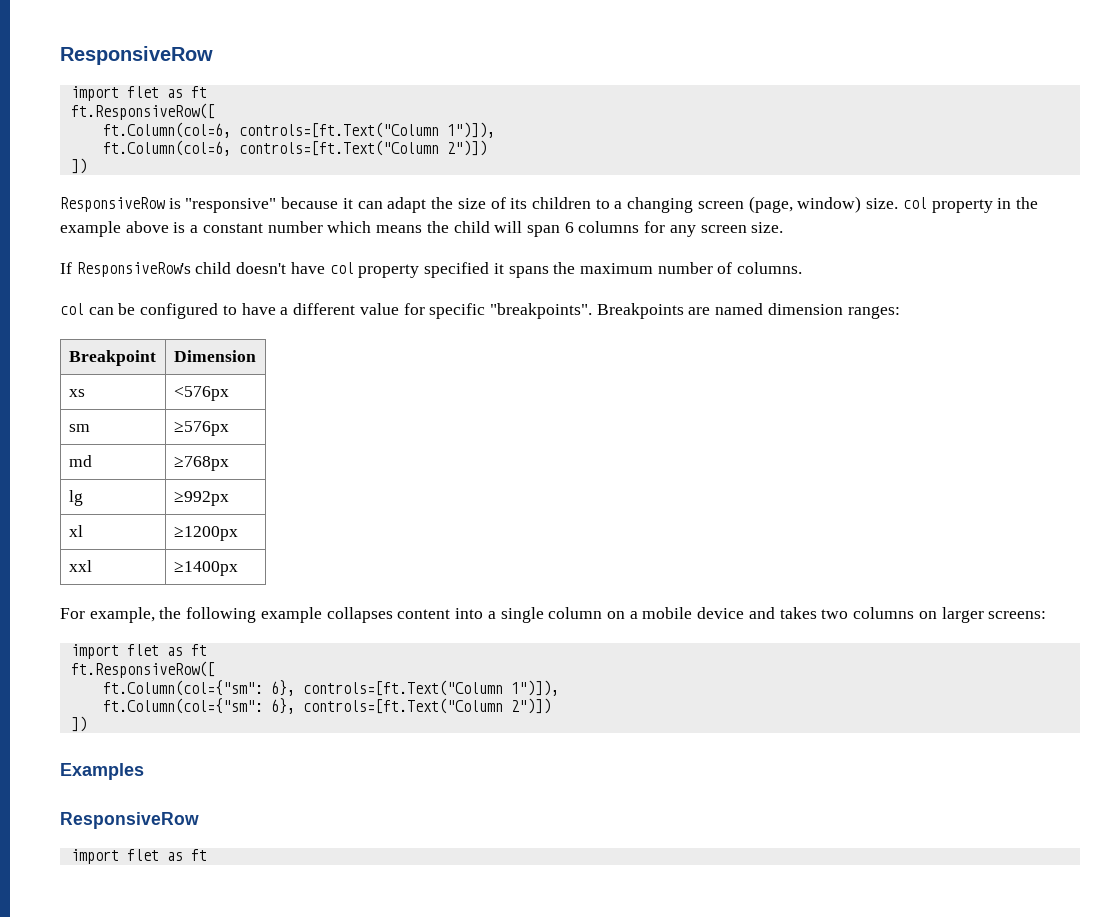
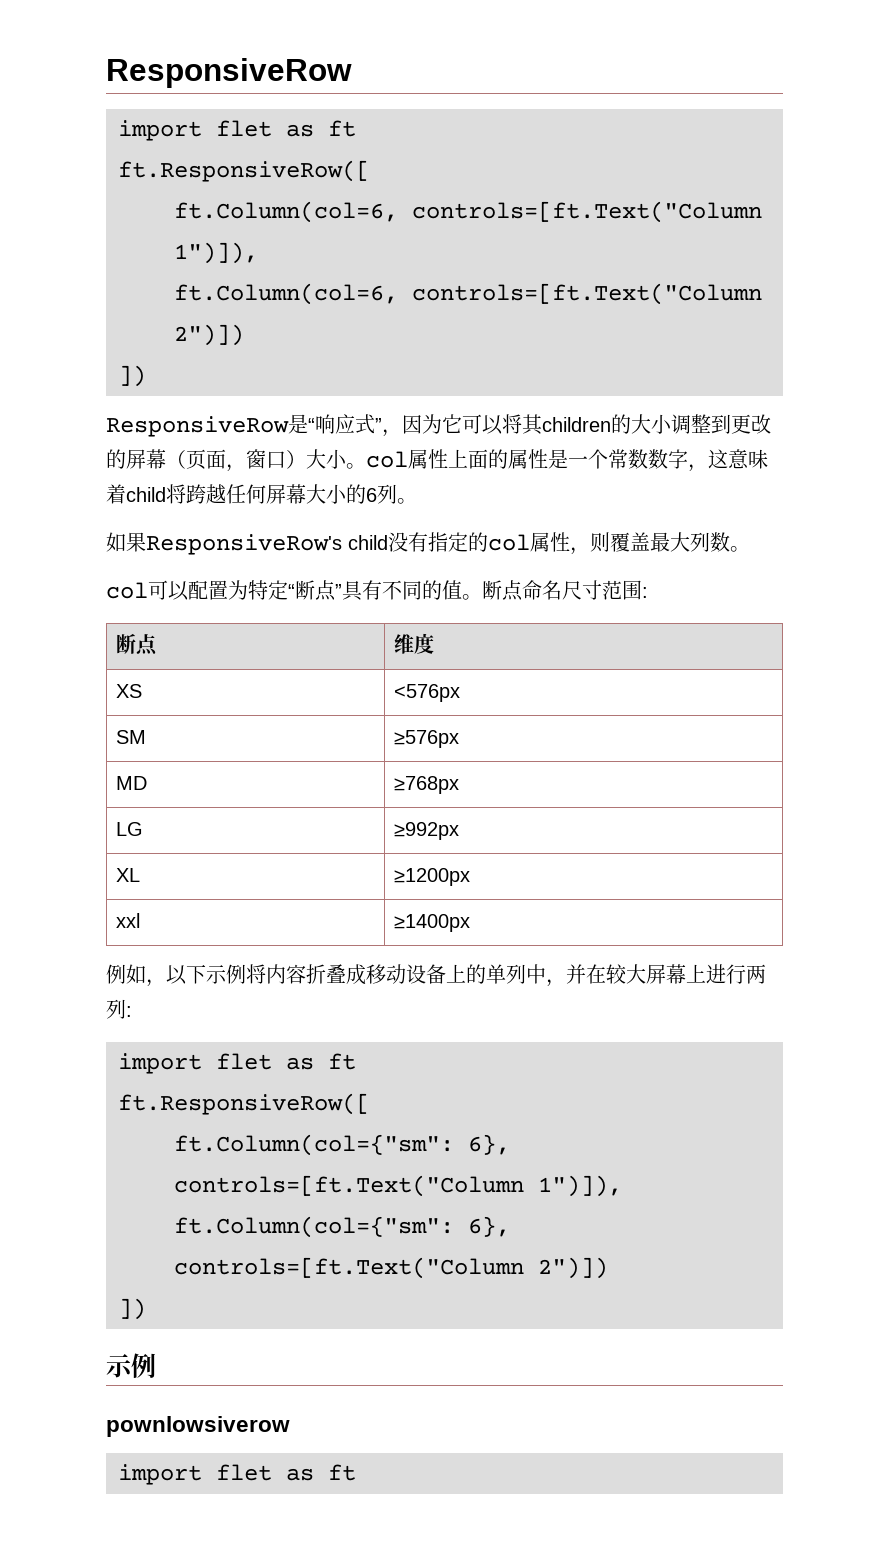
- ResponsiveRow is "responsive" because it can adapt the size of its children to a changing screen (page, window) size. col property in the example above is a constant number which means the child will span 6 columns for any screen size.
- If ResponsiveRow's child doesn't have col property specified it spans the maximum number of columns.
- col can be configured to have a different value for specific "breakpoints". Breakpoints are named dimension ranges:
- Breakpoint | Dimension
- xs | <576px
+ ResponsiveRow是“响应式”，因为它可以将其children的大小调整到更改的屏幕（页面，窗口）大小。col属性上面的属性是一个常数数字，这意味着child将跨越任何屏幕大小的6列。
+ 如果ResponsiveRow's child没有指定的col属性，则覆盖最大列数。
+ col可以配置为特定“断点”具有不同的值。断点命名尺寸范围:
+ 断点 | 维度
+ XS | <576px
- sm | ≥576px
+ SM | ≥576px
- md | ≥768px
+ MD | ≥768px
- lg | ≥992px
+ LG | ≥992px
- xl | ≥1200px
+ XL | ≥1200px
- For example, the following example collapses content into a single column on a mobile device and takes two columns on larger screens:
+ 例如，以下示例将内容折叠成移动设备上的单列中，并在较大屏幕上进行两列:
  ft.Column(col={"sm": 6}, controls=[ft.Text("Column 2")])
  ])
- Examples
- ResponsiveRow
+ 示例
+ pownlowsiverow

